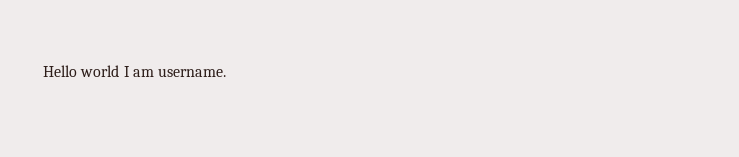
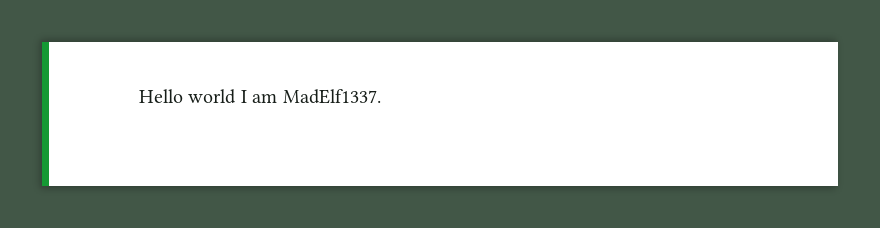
- Hello world I am username.
+ Hello world I am MadElf1337.

